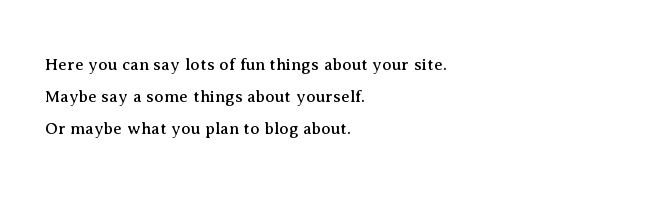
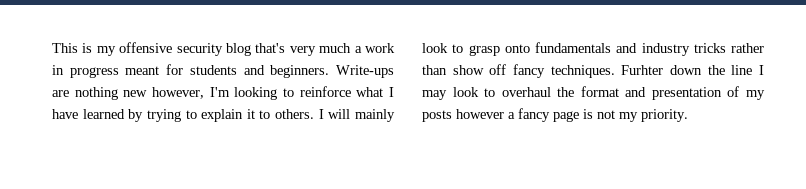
- Here you can say lots of fun things about your site.
- Maybe say a some things about yourself.
- Or maybe what you plan to blog about.
+ This is my offensive security blog that's very much a work in progress meant for students and beginners. Write-ups are nothing new however, I'm looking to reinforce what I have learned by trying to explain it to others. I will mainly look to grasp onto fundamentals and industry tricks rather than show off fancy techniques. Furhter down the line I may look to overhaul the format and presentation of my posts however a fancy page is not my priority.

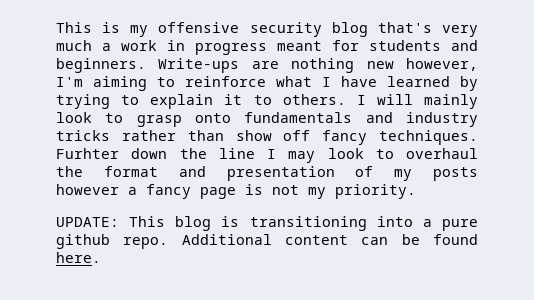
- Write-ups are nothing new however, I'm looking to reinforce what I have learned by trying to explain it to others.
+ Write-ups are nothing new however, I'm aiming to reinforce what I have learned by trying to explain it to others.
+ UPDATE: This blog is transitioning into a pure github repo. Additional content can be found here.

